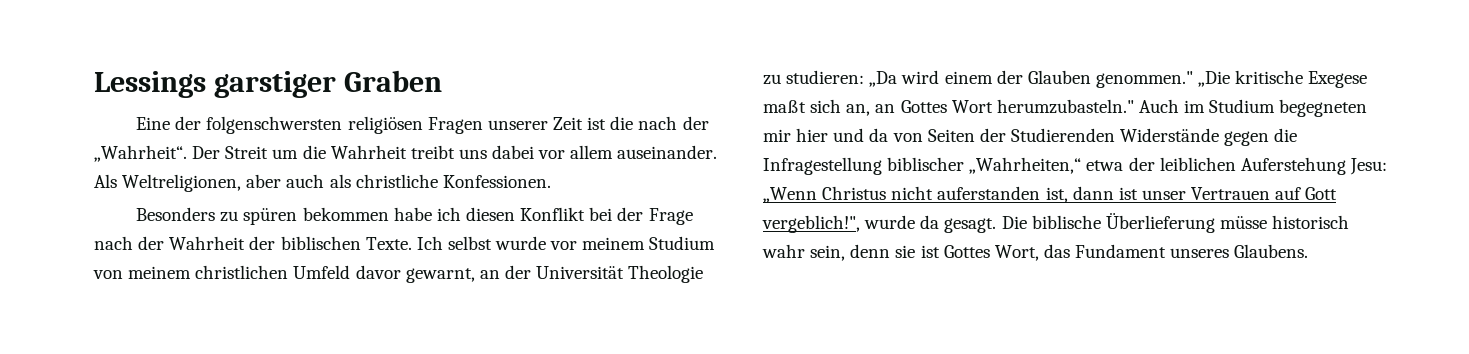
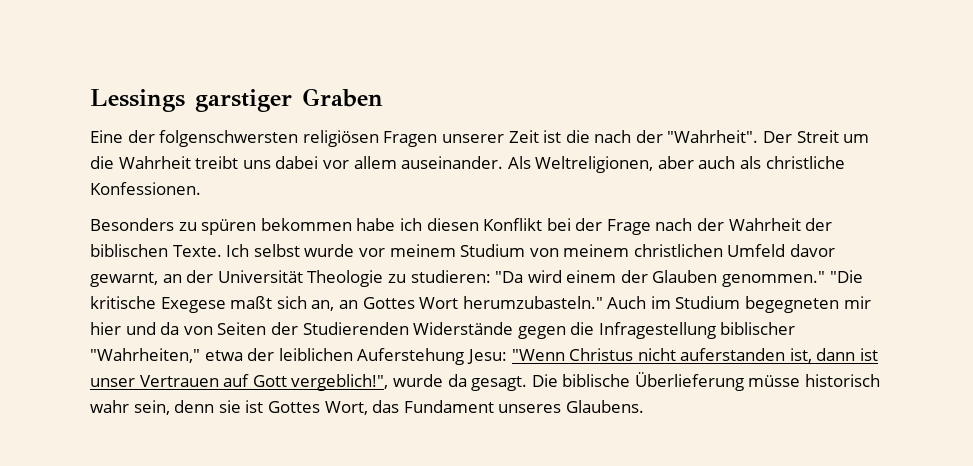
- Eine der folgenschwersten religiösen Fragen unserer Zeit ist die nach der „Wahrheit“.
+ Eine der folgenschwersten religiösen Fragen unserer Zeit ist die nach der "Wahrheit".
- Ich selbst wurde vor meinem Studium von meinem christlichen Umfeld davor gewarnt, an der Universität Theologie zu studieren: „Da wird einem der Glauben genommen."
+ Ich selbst wurde vor meinem Studium von meinem christlichen Umfeld davor gewarnt, an der Universität Theologie zu studieren: "Da wird einem der Glauben genommen."
- „Die kritische Exegese maßt sich an, an Gottes Wort herumzubasteln."
+ "Die kritische Exegese maßt sich an, an Gottes Wort herumzubasteln."
- Auch im Studium begegneten mir hier und da von Seiten der Studierenden Widerstände gegen die Infragestellung biblischer „Wahrheiten,“ etwa der leiblichen Auferstehung Jesu: „Wenn Christus nicht auferstanden ist, dann ist unser Vertrauen auf Gott vergeblich!", wurde da gesagt.
+ Auch im Studium begegneten mir hier und da von Seiten der Studierenden Widerstände gegen die Infragestellung biblischer "Wahrheiten," etwa der leiblichen Auferstehung Jesu: "Wenn Christus nicht auferstanden ist, dann ist unser Vertrauen auf Gott vergeblich!", wurde da gesagt.

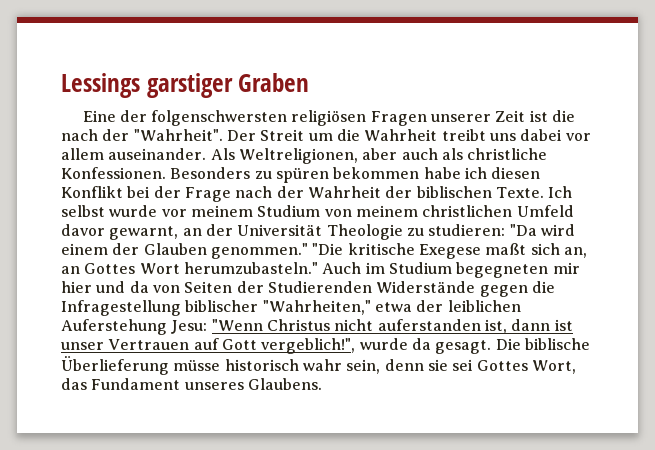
- Als Weltreligionen, aber auch als christliche Konfessionen.
- Besonders zu spüren bekommen habe ich diesen Konflikt bei der Frage nach der Wahrheit der biblischen Texte.
+ Als Weltreligionen, aber auch als christliche Konfessionen. Besonders zu spüren bekommen habe ich diesen Konflikt bei der Frage nach der Wahrheit der biblischen Texte.
- Die biblische Überlieferung müsse historisch wahr sein, denn sie ist Gottes Wort, das Fundament unseres Glaubens.
+ Die biblische Überlieferung müsse historisch wahr sein, denn sie sei Gottes Wort, das Fundament unseres Glaubens.

